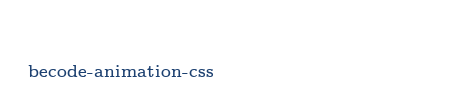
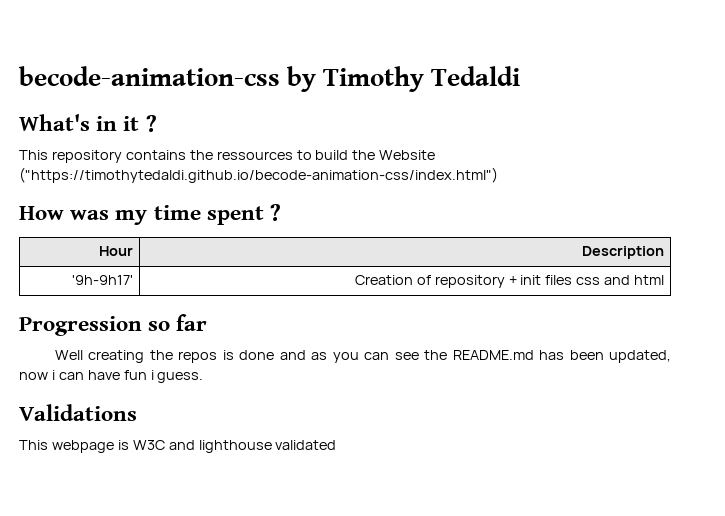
- becode-animation-css
+ becode-animation-css by Timothy Tedaldi
+ What's in it ?
+ This repository contains the ressources to build the Website ("https://timothytedaldi.github.io/becode-animation-css/index.html")
+ How was my time spent ?
+ Hour | Description
+ '9h-9h17' | Creation of repository + init files css and html
+ Progression so far
+ Well creating the repos is done and as you can see the README.md has been updated, now i can have fun i guess.
+ Validations
+ This webpage is W3C and lighthouse validated

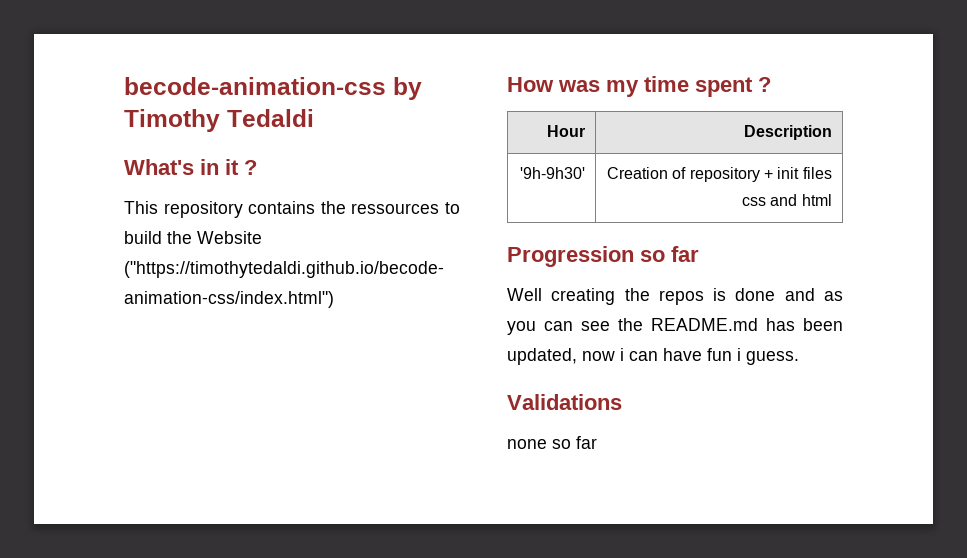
- '9h-9h17' | Creation of repository + init files css and html
+ '9h-9h30' | Creation of repository + init files css and html
- This webpage is W3C and lighthouse validated
+ none so far

